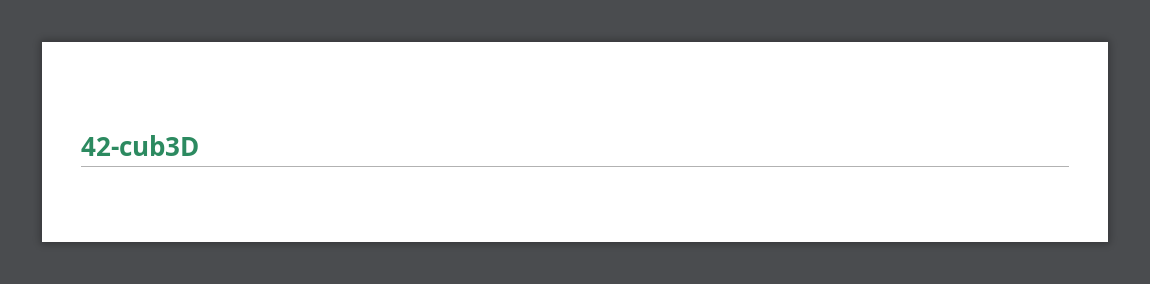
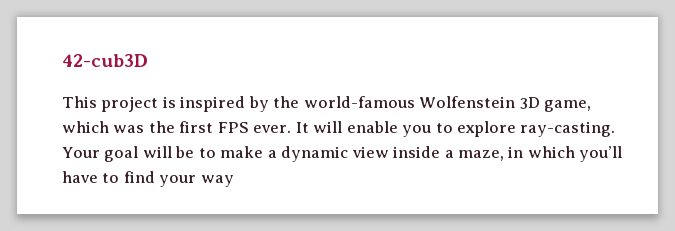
+ This project is inspired by the world-famous Wolfenstein 3D game, which was the first FPS ever. It will enable you to explore ray-casting. Your goal will be to make a dynamic view inside a maze, in which you’ll have to find your way

